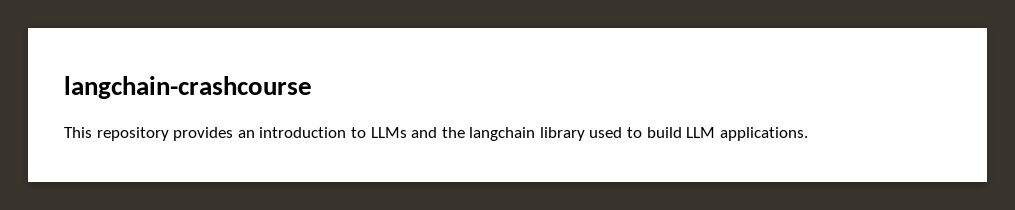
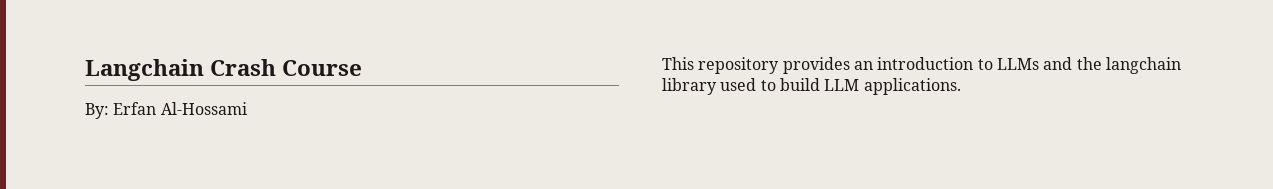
- langchain-crashcourse
+ Langchain Crash Course
+ By: Erfan Al-Hossami

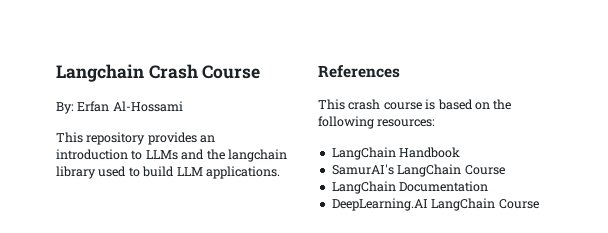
+ References
+ This crash course is based on the following resources:
+ LangChain Handbook
+ SamurAI's LangChain Course
+ LangChain Documentation
+ DeepLearning.AI LangChain Course

